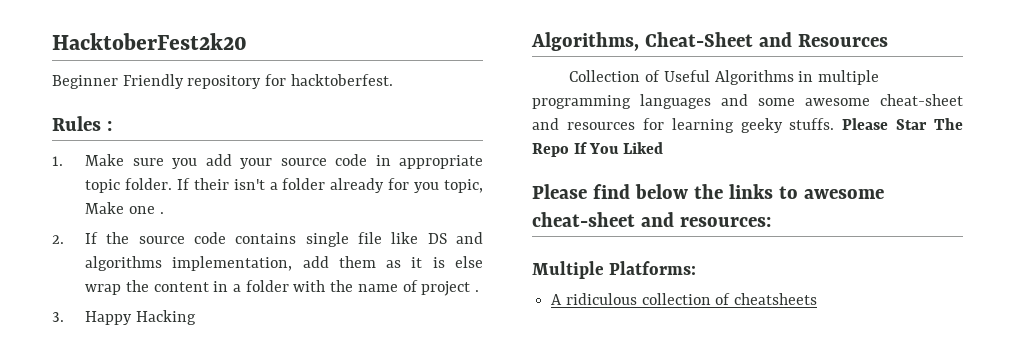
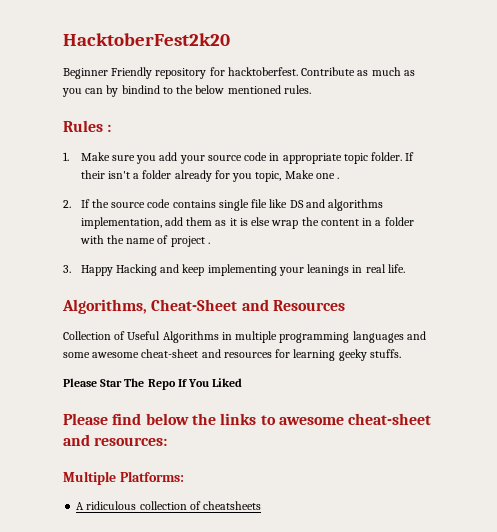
+ Contribute as much as you can by bindind to the below mentioned rules.
- 3. Happy Hacking
+ 3. Happy Hacking and keep implementing your leanings in real life.
- Collection of Useful Algorithms in multiple programming languages and some awesome cheat-sheet and resources for learning geeky stuffs. Please Star The Repo If You Liked
+ Collection of Useful Algorithms in multiple programming languages and some awesome cheat-sheet and resources for learning geeky stuffs.
+ Please Star The Repo If You Liked

